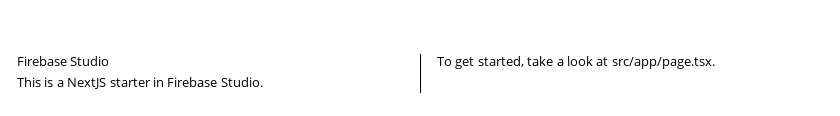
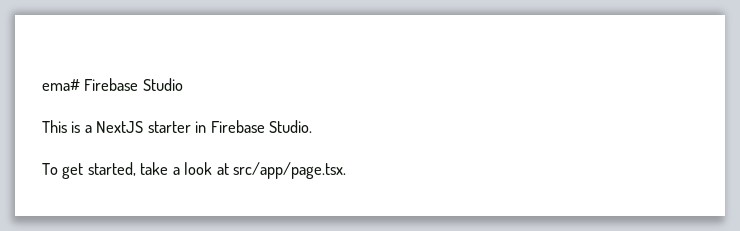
- Firebase Studio
+ ema# Firebase Studio

